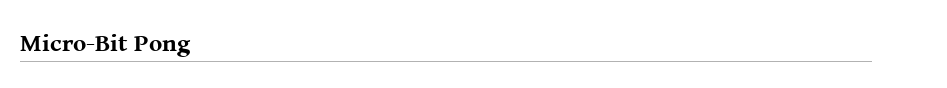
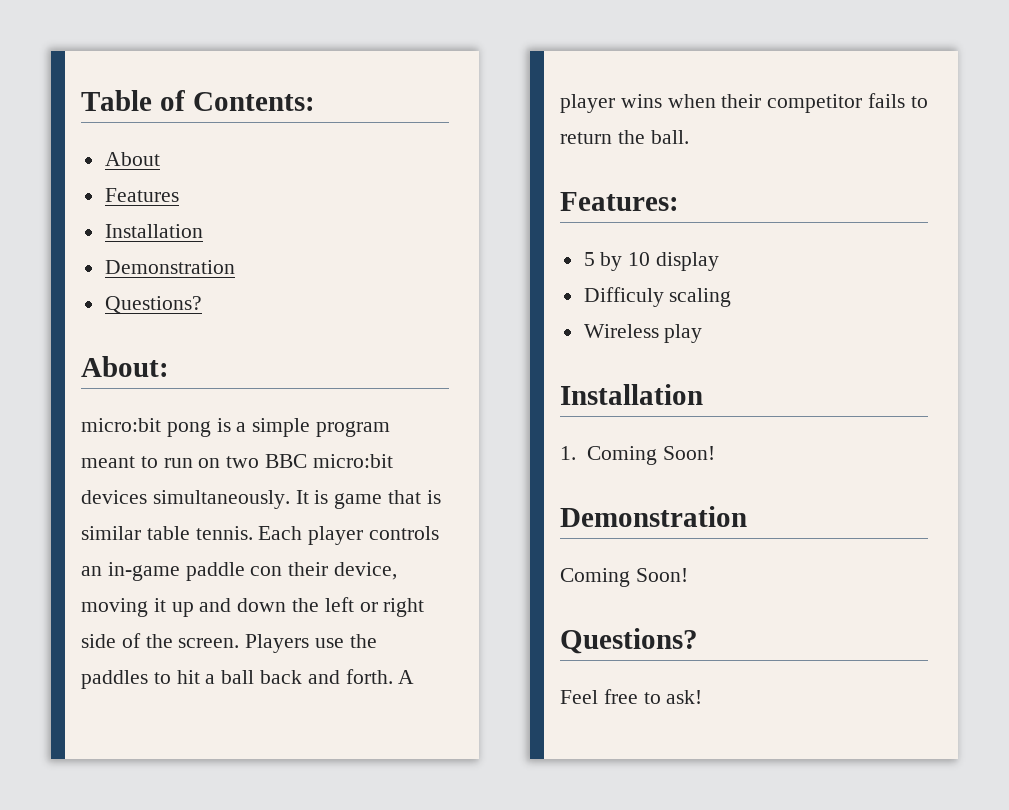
- Micro-Bit Pong
+ Table of Contents:
+ About
+ Features
+ Installation
+ Demonstration
+ Questions?
+ About:
+ micro:bit pong is a simple program meant to run on two BBC micro:bit devices simultaneously. It is game that is similar table tennis. Each player controls an in-game paddle con their device, moving it up and down the left or right side of the screen. Players use the paddles to hit a ball back and forth. A player wins when their competitor fails to return the ball.
+ Features:
+ 5 by 10 display
+ Difficuly scaling
+ Wireless play
+ Installation
+ 1. Coming Soon!
+ Demonstration
+ Coming Soon!
+ Questions?
+ Feel free to ask!

